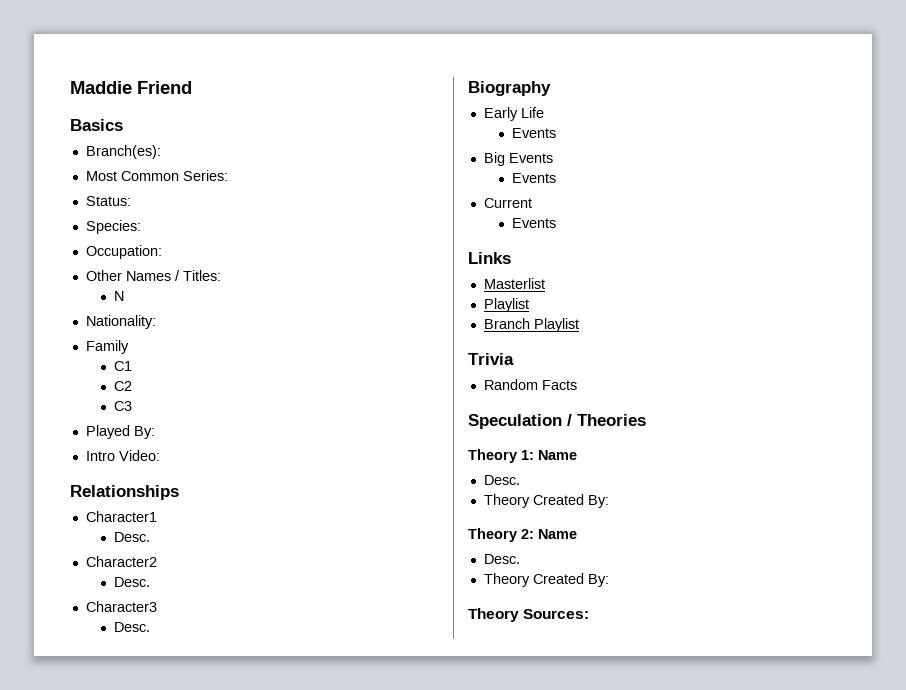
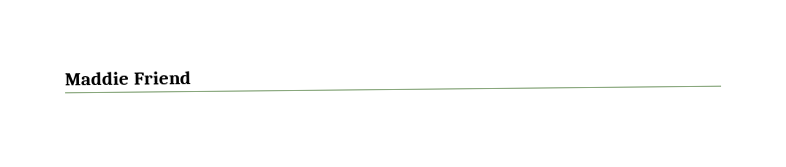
- Basics
- Branch(es):
- Most Common Series:
- Status:
- Species:
- Occupation:
- Other Names / Titles:
- N
- Nationality:
- Family
- C1
- C2
- C3
- Played By:
- Intro Video:
- Relationships
- Character1
- Desc.
- Character2
- Desc.
- Character3
- Desc.
- Biography
- Early Life
- Events
- Big Events
- Events
- Current
- Events
- Links
- Masterlist
- Playlist
- Branch Playlist
- Trivia
- Random Facts
- Speculation / Theories
- Theory 1: Name
- Desc.
- Theory Created By:
- Theory 2: Name
- Desc.
- Theory Created By:
- Theory Sources:

